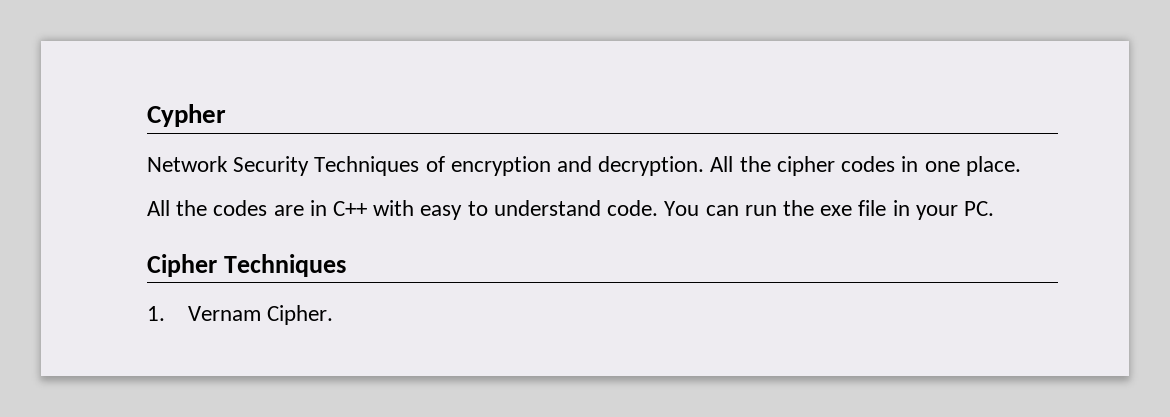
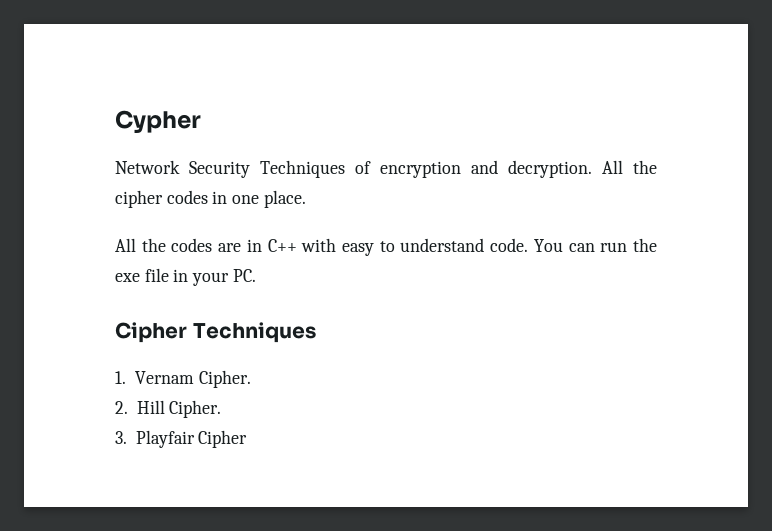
+ 2. Hill Cipher.
+ 3. Playfair Cipher

